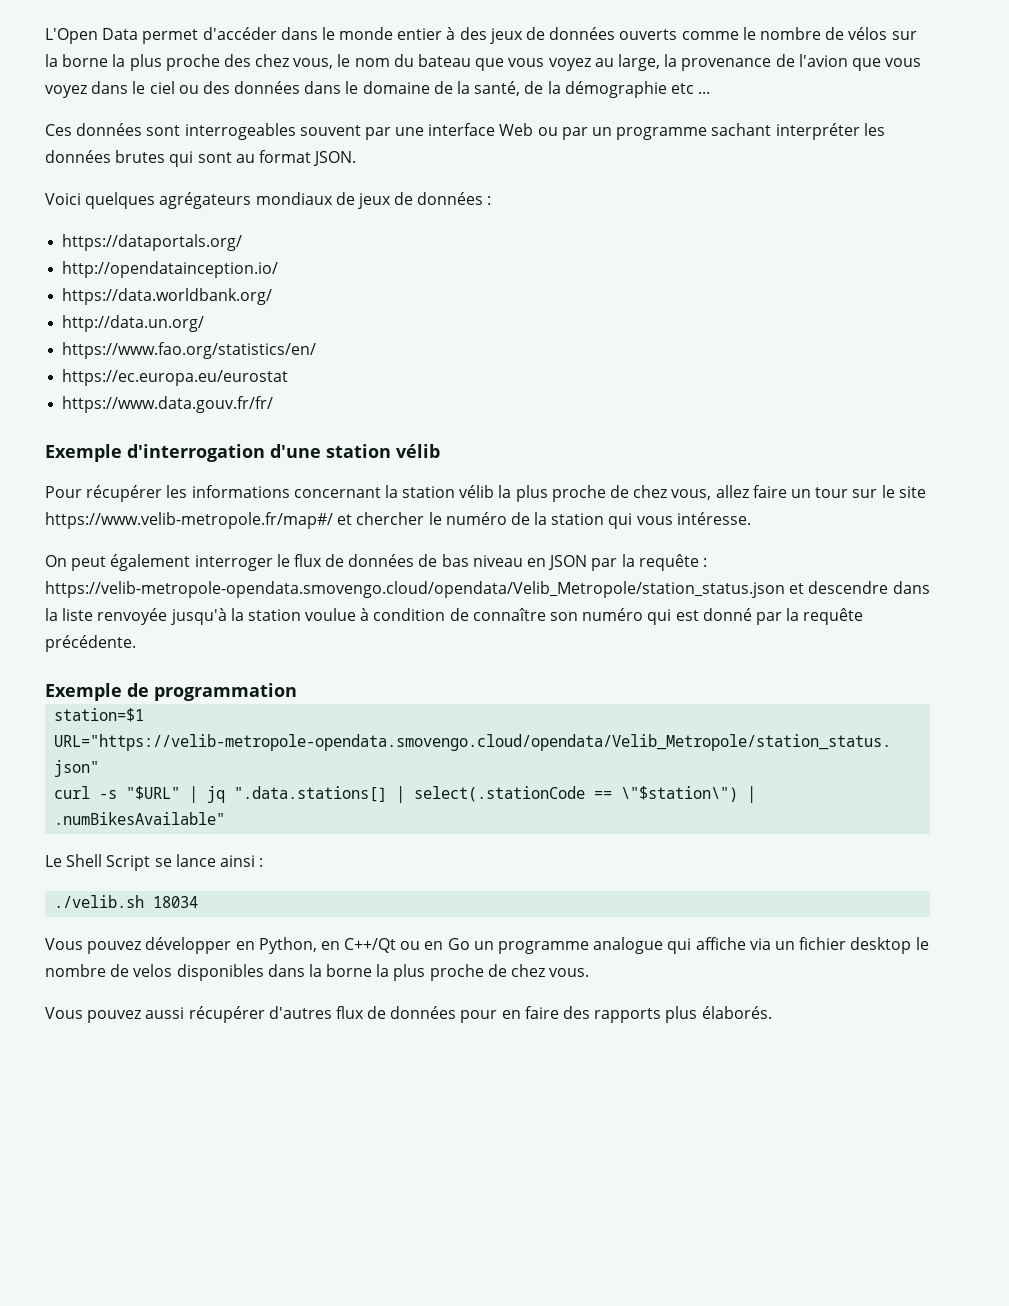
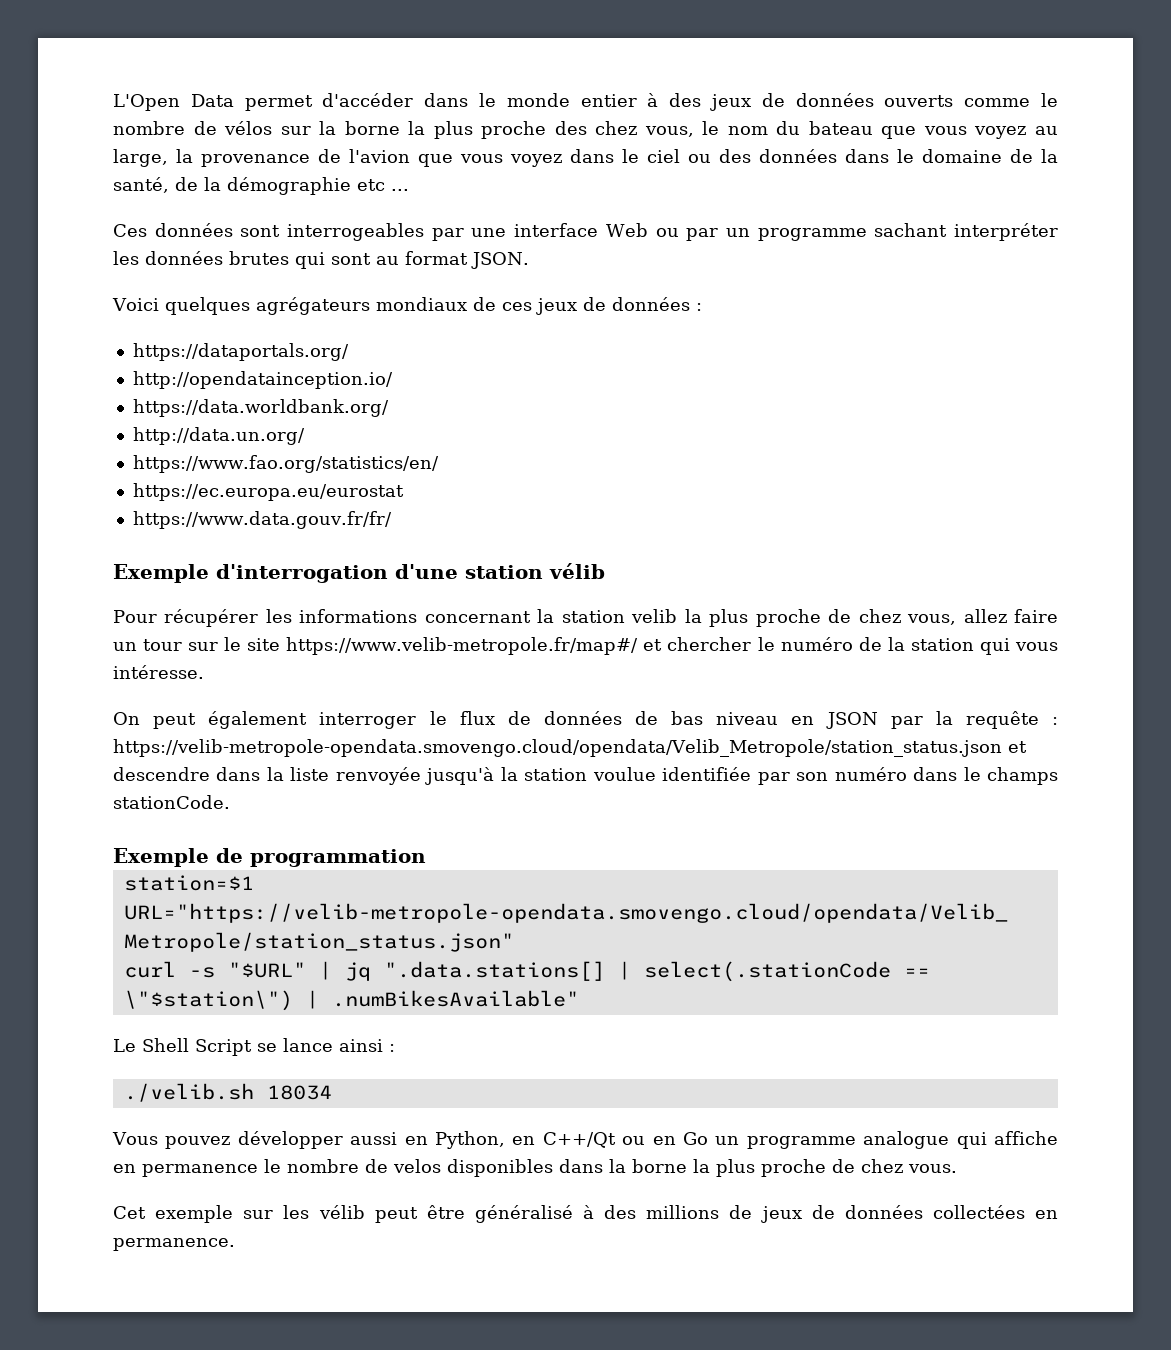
- Ces données sont interrogeables souvent par une interface Web ou par un programme sachant interpréter les données brutes qui sont au format JSON.
+ Ces données sont interrogeables par une interface Web ou par un programme sachant interpréter les données brutes qui sont au format JSON.
- Voici quelques agrégateurs mondiaux de jeux de données :
+ Voici quelques agrégateurs mondiaux de ces jeux de données :
- Pour récupérer les informations concernant la station vélib la plus proche de chez vous, allez faire un tour sur le site https://www.velib-metropole.fr/map#/ et chercher le numéro de la station qui vous intéresse.
+ Pour récupérer les informations concernant la station velib la plus proche de chez vous, allez faire un tour sur le site https://www.velib-metropole.fr/map#/ et chercher le numéro de la station qui vous intéresse.
- On peut également interroger le flux de données de bas niveau en JSON par la requête : https://velib-metropole-opendata.smovengo.cloud/opendata/Velib_Metropole/station_status.json et descendre dans la liste renvoyée jusqu'à la station voulue à condition de connaître son numéro qui est donné par la requête précédente.
+ On peut également interroger le flux de données de bas niveau en JSON par la requête : https://velib-metropole-opendata.smovengo.cloud/opendata/Velib_Metropole/station_status.json et descendre dans la liste renvoyée jusqu'à la station voulue identifiée par son numéro dans le champs stationCode.
- Vous pouvez développer en Python, en C++/Qt ou en Go un programme analogue qui affiche via un fichier desktop le nombre de velos disponibles dans la borne la plus proche de chez vous.
+ Vous pouvez développer aussi en Python, en C++/Qt ou en Go un programme analogue qui affiche en permanence le nombre de velos disponibles dans la borne la plus proche de chez vous.
- Vous pouvez aussi récupérer d'autres flux de données pour en faire des rapports plus élaborés.
+ Cet exemple sur les vélib peut être généralisé à des millions de jeux de données collectées en permanence.

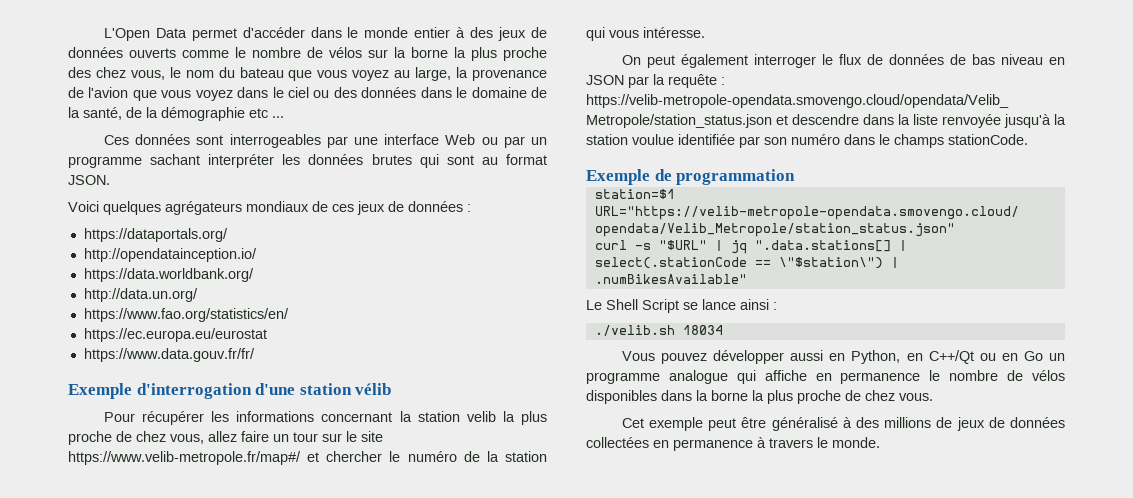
- Vous pouvez développer aussi en Python, en C++/Qt ou en Go un programme analogue qui affiche en permanence le nombre de velos disponibles dans la borne la plus proche de chez vous.
+ Vous pouvez développer aussi en Python, en C++/Qt ou en Go un programme analogue qui affiche en permanence le nombre de vélos disponibles dans la borne la plus proche de chez vous.
- Cet exemple sur les vélib peut être généralisé à des millions de jeux de données collectées en permanence.
+ Cet exemple peut être généralisé à des millions de jeux de données collectées en permanence à travers le monde.

